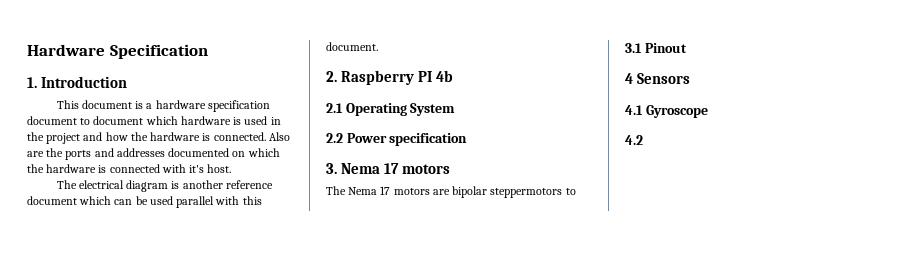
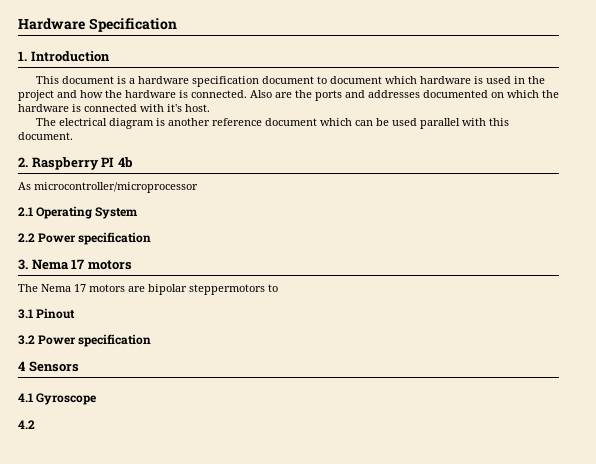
+ As microcontroller/microprocessor
+ 3.2 Power specification

